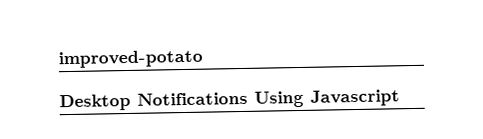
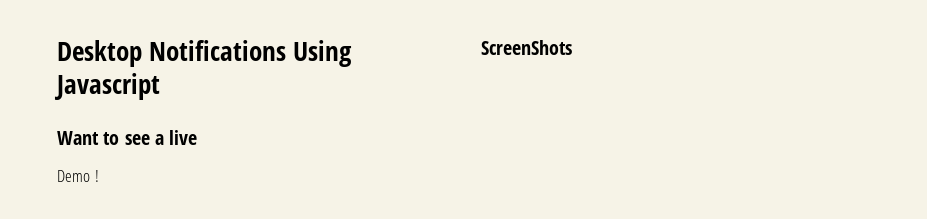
- improved-potato
+ Want to see a live
+ Demo !
+ ScreenShots

